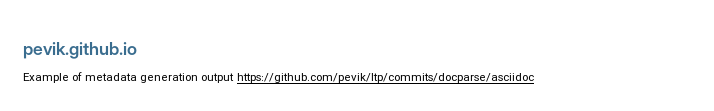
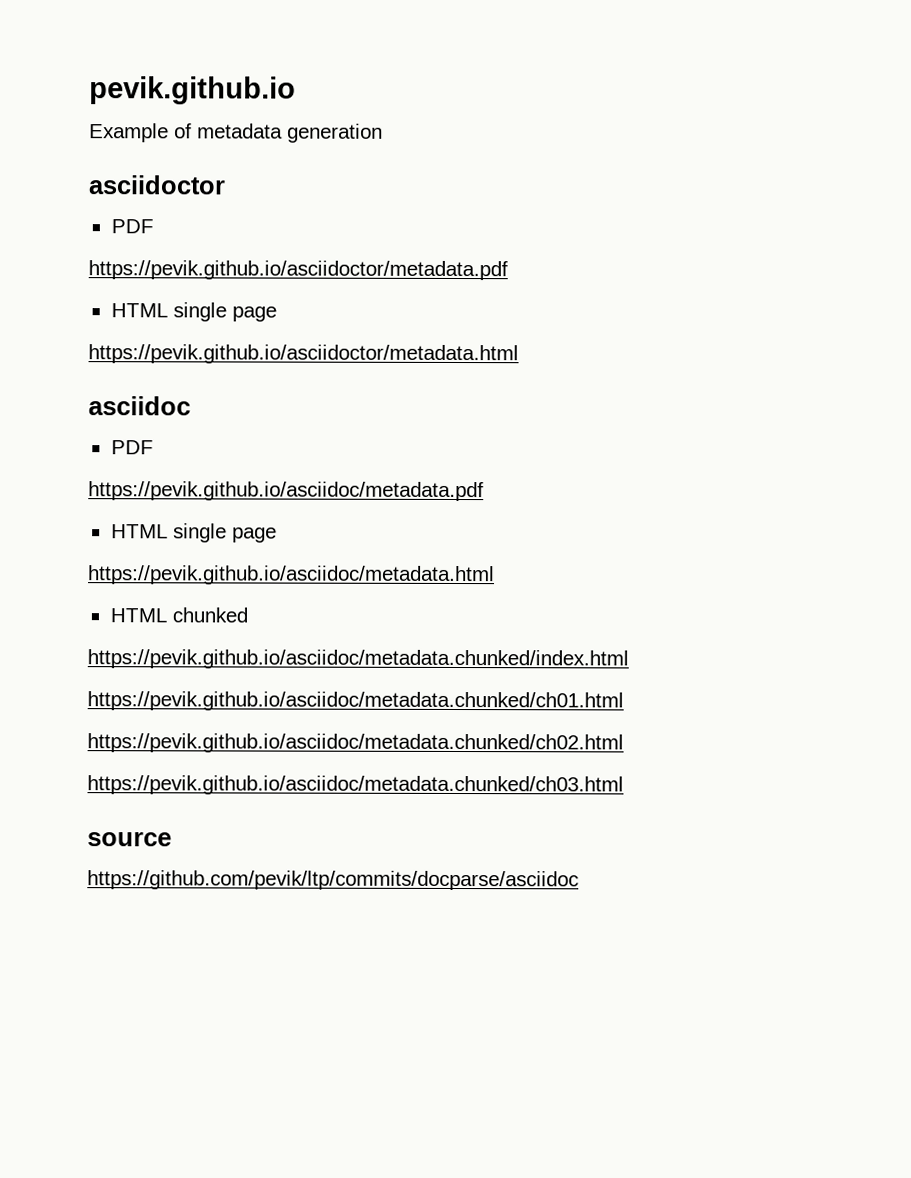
- Example of metadata generation output https://github.com/pevik/ltp/commits/docparse/asciidoc
+ Example of metadata generation
+ asciidoctor
+ PDF
+ https://pevik.github.io/asciidoctor/metadata.pdf
+ HTML single page
+ https://pevik.github.io/asciidoctor/metadata.html
+ asciidoc
+ PDF
+ https://pevik.github.io/asciidoc/metadata.pdf
+ HTML single page
+ https://pevik.github.io/asciidoc/metadata.html
+ HTML chunked
+ https://pevik.github.io/asciidoc/metadata.chunked/index.html
+ https://pevik.github.io/asciidoc/metadata.chunked/ch01.html
+ https://pevik.github.io/asciidoc/metadata.chunked/ch02.html
+ https://pevik.github.io/asciidoc/metadata.chunked/ch03.html
+ source
+ https://github.com/pevik/ltp/commits/docparse/asciidoc

